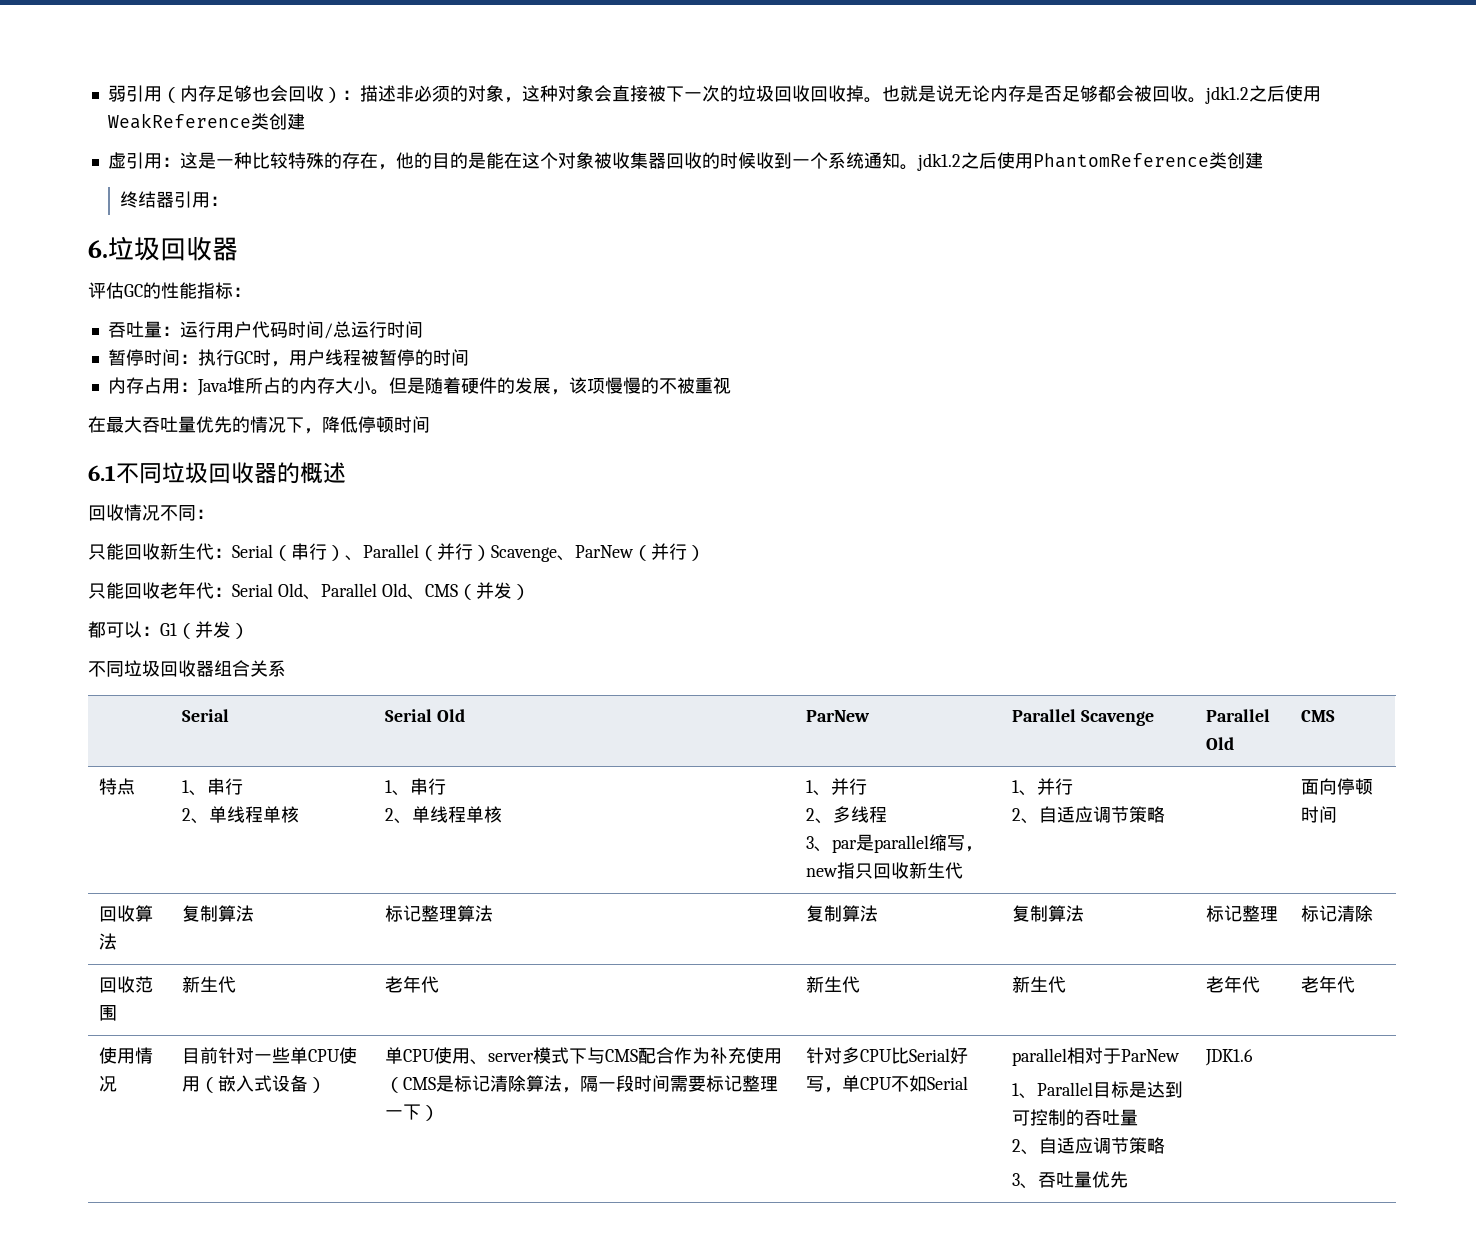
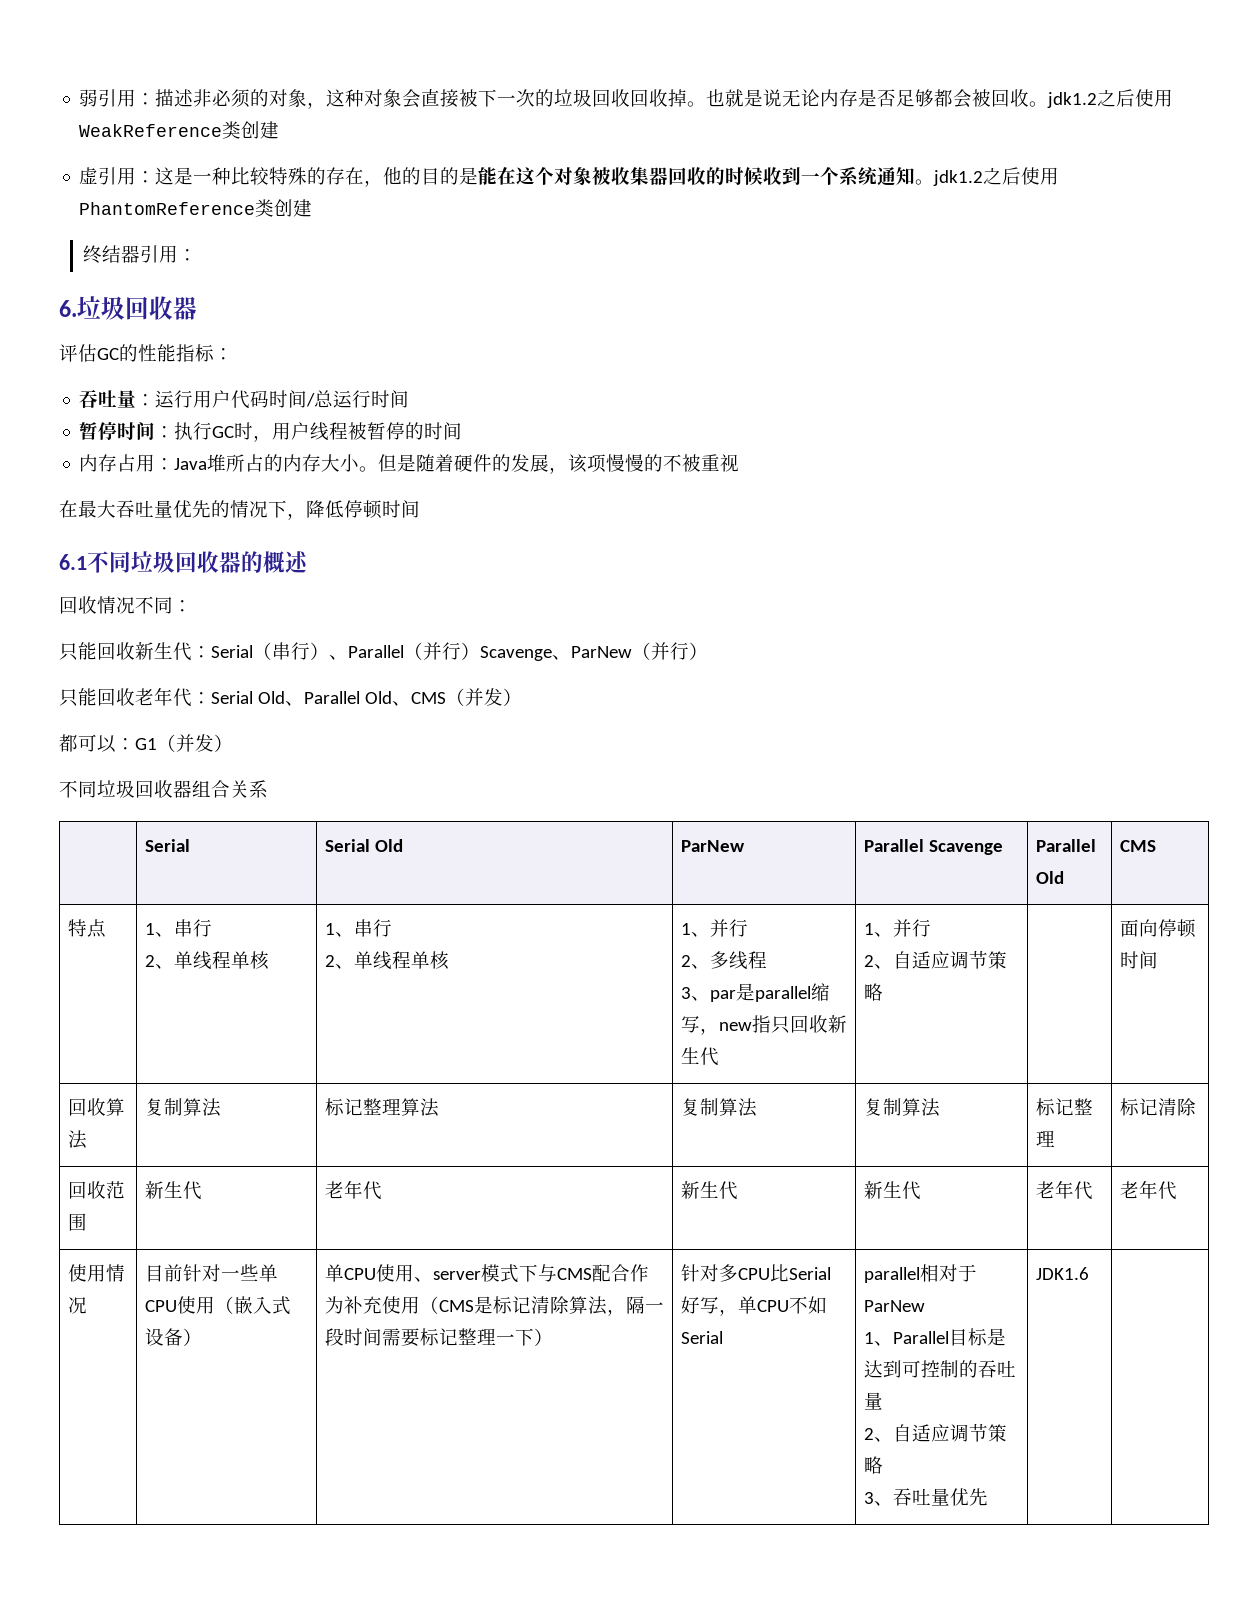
- 弱引用（内存足够也会回收）：描述非必须的对象，这种对象会直接被下一次的垃圾回收回收掉。
+ 弱引用：描述非必须的对象，这种对象会直接被下一次的垃圾回收回收掉。

